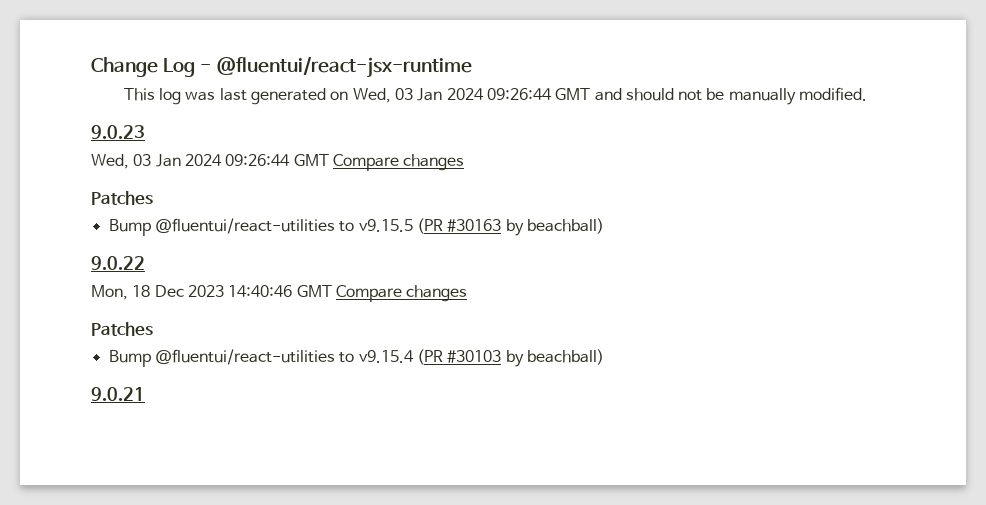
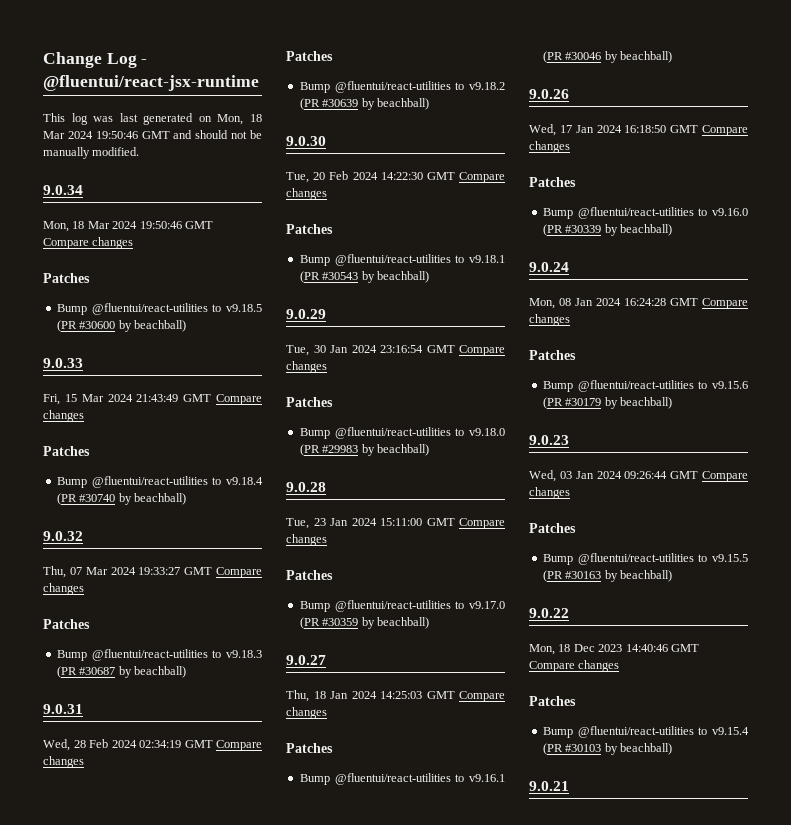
- This log was last generated on Wed, 03 Jan 2024 09:26:44 GMT and should not be manually modified.
+ This log was last generated on Mon, 18 Mar 2024 19:50:46 GMT and should not be manually modified.
+ 9.0.34
+ Mon, 18 Mar 2024 19:50:46 GMT Compare changes
+ Patches
+ Bump @fluentui/react-utilities to v9.18.5 (PR #30600 by beachball)
+ 9.0.33
+ Fri, 15 Mar 2024 21:43:49 GMT Compare changes
+ Patches
+ Bump @fluentui/react-utilities to v9.18.4 (PR #30740 by beachball)
+ 9.0.32
+ Thu, 07 Mar 2024 19:33:27 GMT Compare changes
+ Patches
+ Bump @fluentui/react-utilities to v9.18.3 (PR #30687 by beachball)
+ 9.0.31
+ Wed, 28 Feb 2024 02:34:19 GMT Compare changes
+ Patches
+ Bump @fluentui/react-utilities to v9.18.2 (PR #30639 by beachball)
+ 9.0.30
+ Tue, 20 Feb 2024 14:22:30 GMT Compare changes
+ Patches
+ Bump @fluentui/react-utilities to v9.18.1 (PR #30543 by beachball)
+ 9.0.29
+ Tue, 30 Jan 2024 23:16:54 GMT Compare changes
+ Patches
+ Bump @fluentui/react-utilities to v9.18.0 (PR #29983 by beachball)
+ 9.0.28
+ Tue, 23 Jan 2024 15:11:00 GMT Compare changes
+ Patches
+ Bump @fluentui/react-utilities to v9.17.0 (PR #30359 by beachball)
+ 9.0.27
+ Thu, 18 Jan 2024 14:25:03 GMT Compare changes
+ Patches
+ Bump @fluentui/react-utilities to v9.16.1 (PR #30046 by beachball)
+ 9.0.26
+ Wed, 17 Jan 2024 16:18:50 GMT Compare changes
+ Patches
+ Bump @fluentui/react-utilities to v9.16.0 (PR #30339 by beachball)
+ 9.0.24
+ Mon, 08 Jan 2024 16:24:28 GMT Compare changes
+ Patches
+ Bump @fluentui/react-utilities to v9.15.6 (PR #30179 by beachball)

